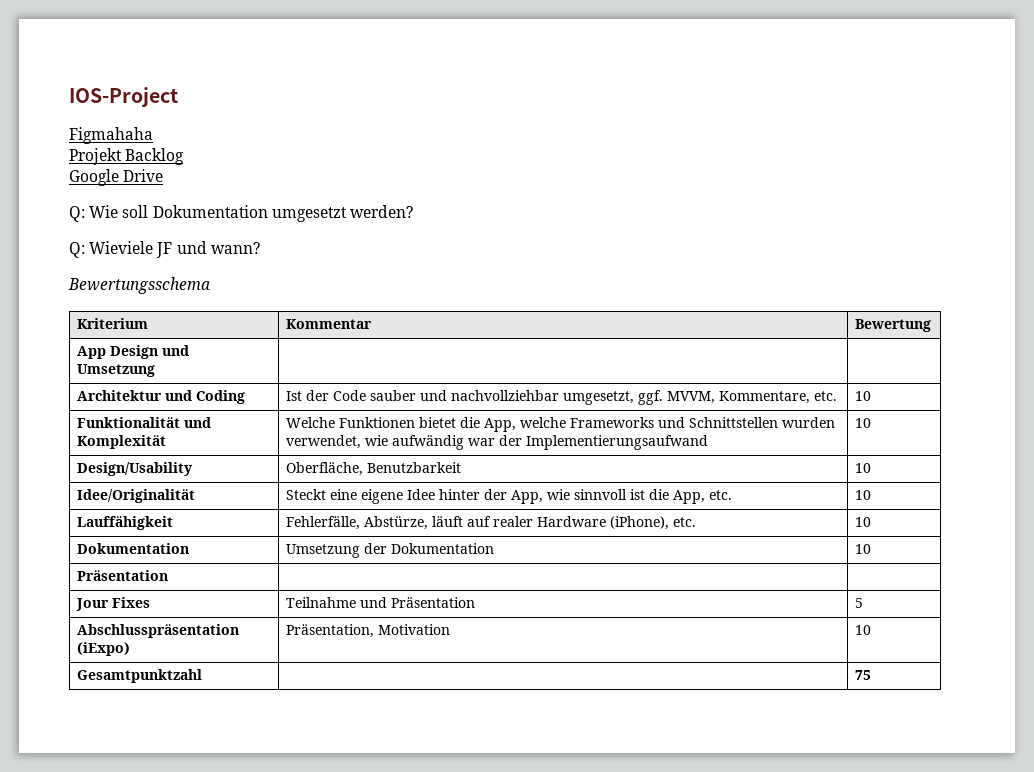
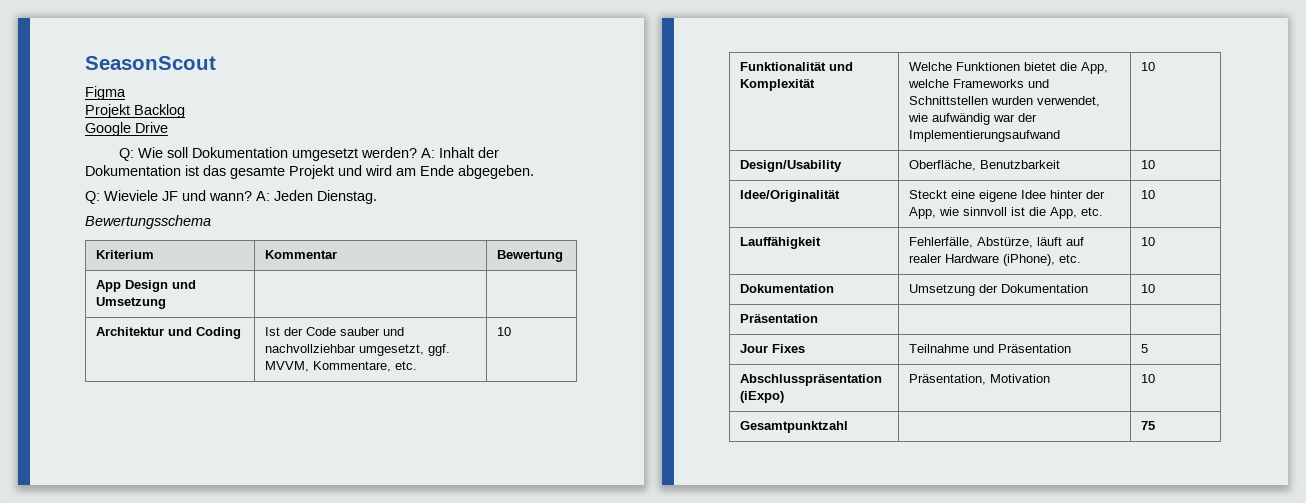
- IOS-Project
- Figmahaha
+ SeasonScout
+ Figma
+ A: Inhalt der Dokumentation ist das gesamte Projekt und wird am Ende abgegeben.
+ A: Jeden Dienstag.

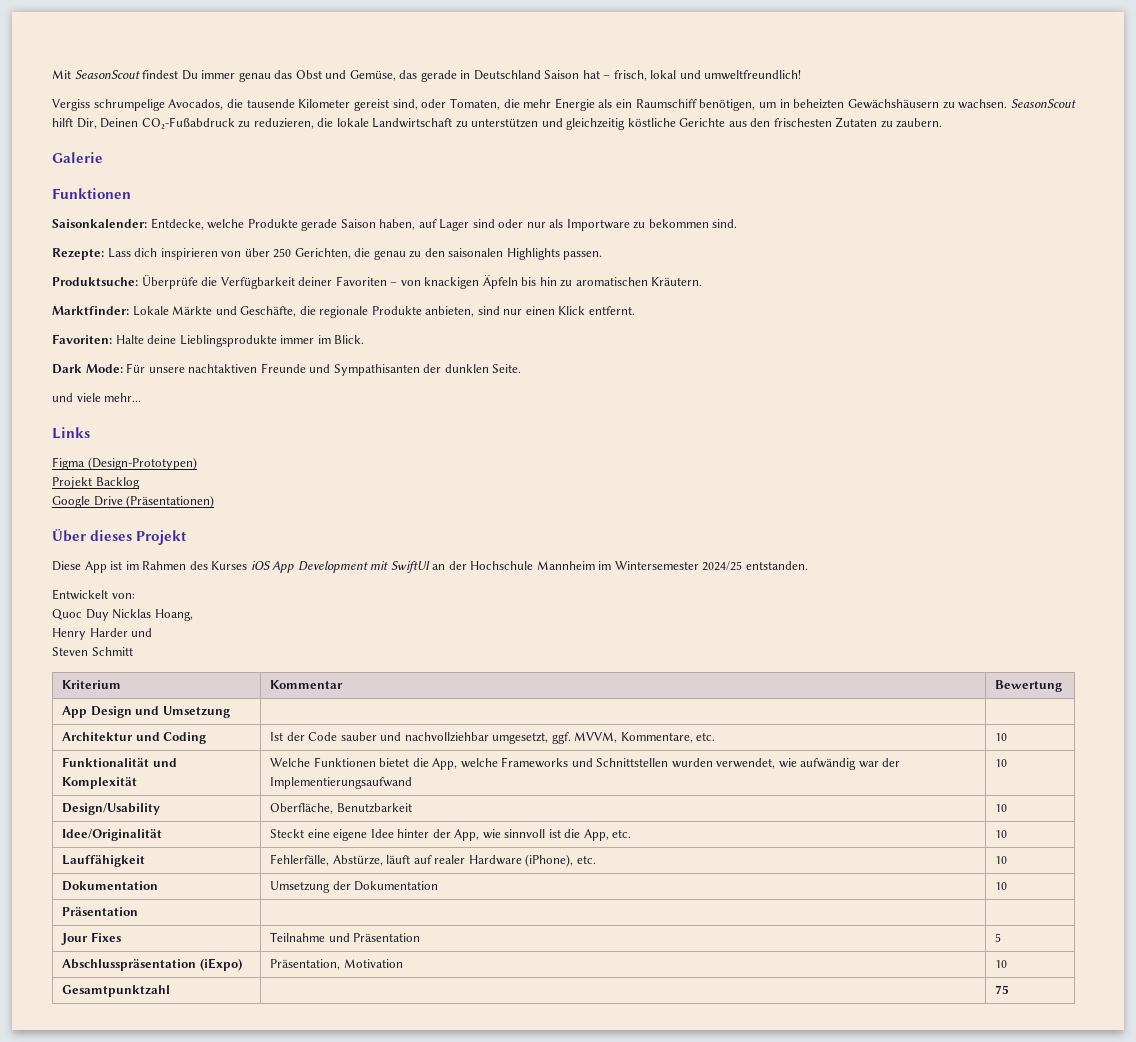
- SeasonScout
+ Mit SeasonScout findest Du immer genau das Obst und Gemüse, das gerade in Deutschland Saison hat – frisch, lokal und umweltfreundlich!
+ Vergiss schrumpelige Avocados, die tausende Kilometer gereist sind, oder Tomaten, die mehr Energie als ein Raumschiff benötigen, um in beheizten Gewächshäusern zu wachsen. SeasonScout hilft Dir, Deinen CO₂-Fußabdruck zu reduzieren, die lokale Landwirtschaft zu unterstützen und gleichzeitig köstliche Gerichte aus den frischesten Zutaten zu zaubern.
+ Galerie
+ Funktionen
+ Saisonkalender: Entdecke, welche Produkte gerade Saison haben, auf Lager sind oder nur als Importware zu bekommen sind.
+ Rezepte: Lass dich inspirieren von über 250 Gerichten, die genau zu den saisonalen Highlights passen.
+ Produktsuche: Überprüfe die Verfügbarkeit deiner Favoriten – von knackigen Äpfeln bis hin zu aromatischen Kräutern.
+ Marktfinder: Lokale Märkte und Geschäfte, die regionale Produkte anbieten, sind nur einen Klick entfernt.
+ Favoriten: Halte deine Lieblingsprodukte immer im Blick.
+ Dark Mode: Für unsere nachtaktiven Freunde und Sympathisanten der dunklen Seite.
+ und viele mehr...
+ Links
- Figma
+ Figma (Design-Prototypen)
- Google Drive
- Q: Wie soll Dokumentation umgesetzt werden? A: Inhalt der Dokumentation ist das gesamte Projekt und wird am Ende abgegeben.
- Q: Wieviele JF und wann? A: Jeden Dienstag.
- Bewertungsschema
+ Google Drive (Präsentationen)
+ Über dieses Projekt
+ Diese App ist im Rahmen des Kurses iOS App Development mit SwiftUI an der Hochschule Mannheim im Wintersemester 2024/25 entstanden.
+ Entwickelt von:
+ Quoc Duy Nicklas Hoang,
+ Henry Harder und
+ Steven Schmitt

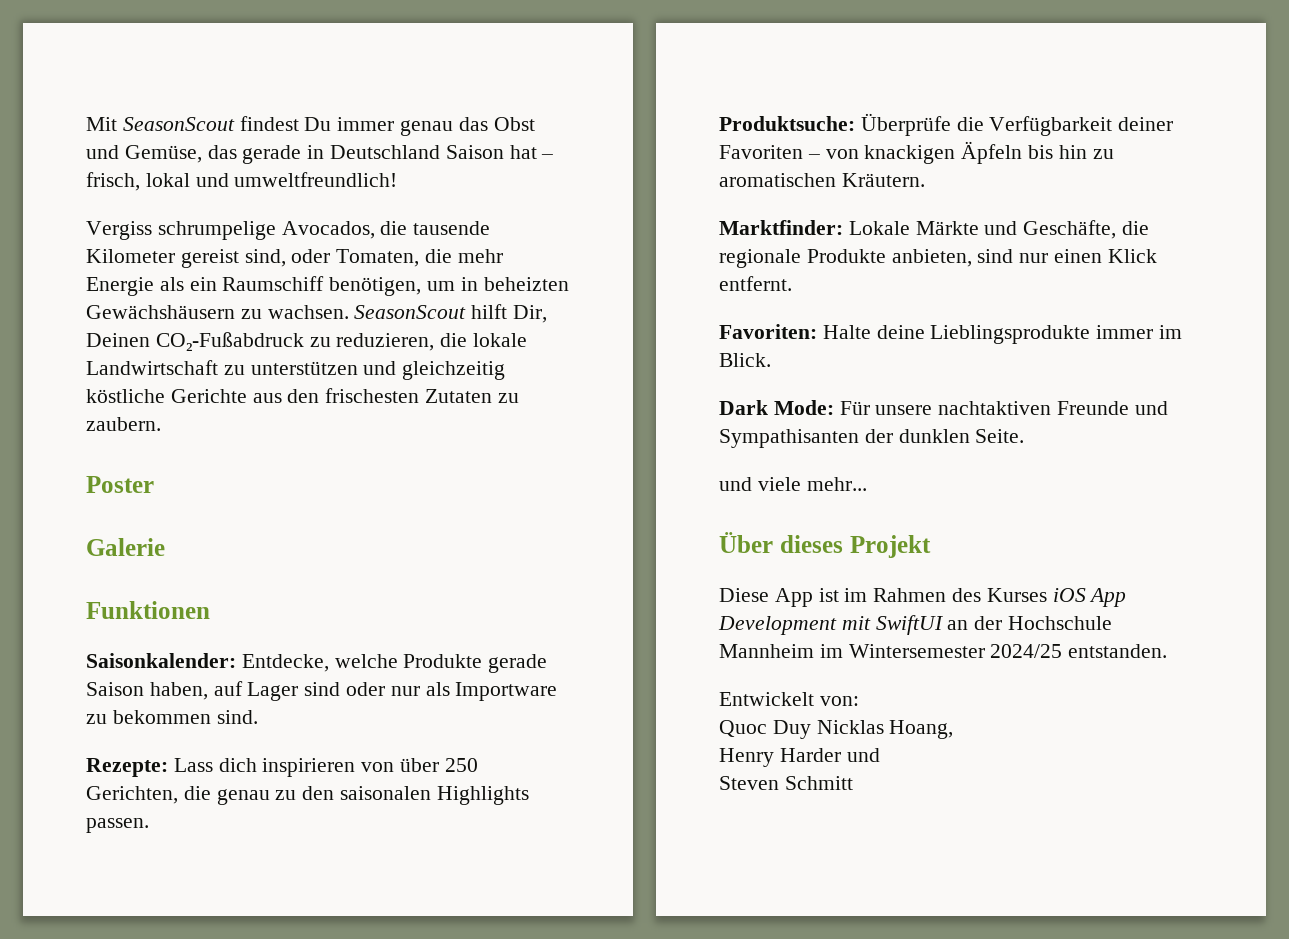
+ Poster
- Links
- Figma (Design-Prototypen)
- Projekt Backlog
- Google Drive (Präsentationen)
- Kriterium | Kommentar | Bewertung
- App Design und Umsetzung | |
- Architektur und Coding | Ist der Code sauber und nachvollziehbar umgesetzt, ggf. MVVM, Kommentare, etc. | 10
- Funktionalität und Komplexität | Welche Funktionen bietet die App, welche Frameworks und Schnittstellen wurden verwendet, wie aufwändig war der Implementierungsaufwand | 10
- Design/Usability | Oberfläche, Benutzbarkeit | 10
- Idee/Originalität | Steckt eine eigene Idee hinter der App, wie sinnvoll ist die App, etc. | 10
- Lauffähigkeit | Fehlerfälle, Abstürze, läuft auf realer Hardware (iPhone), etc. | 10
- Dokumentation | Umsetzung der Dokumentation | 10
- Präsentation | |
- Jour Fixes | Teilnahme und Präsentation | 5
- Abschlusspräsentation (iExpo) | Präsentation, Motivation | 10
- Gesamtpunktzahl | | 75

